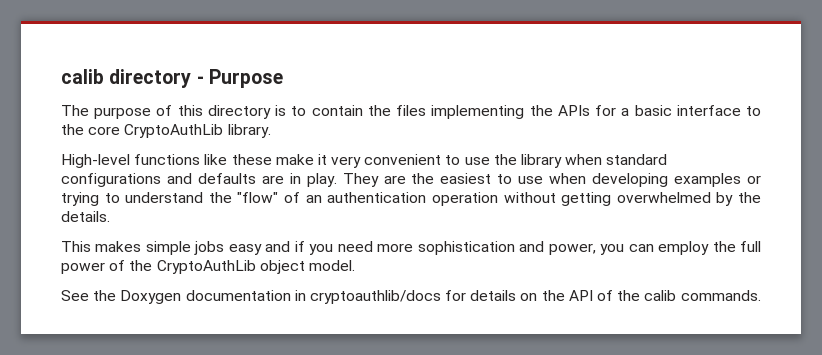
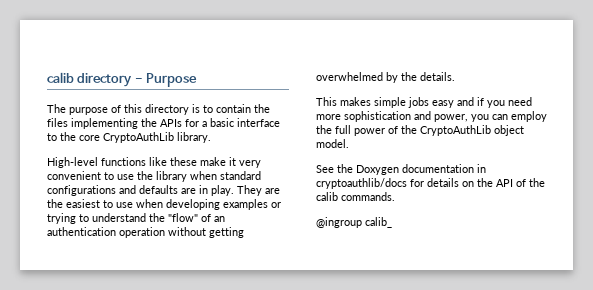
+ @ingroup calib_

